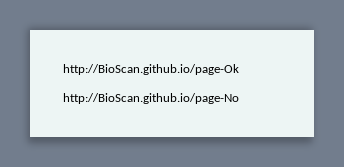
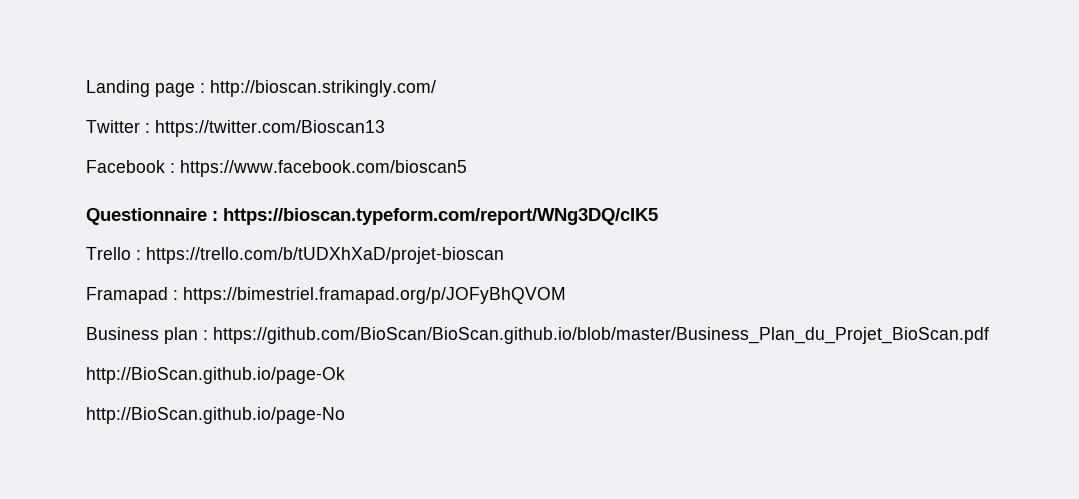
+ Landing page : http://bioscan.strikingly.com/
+ Twitter : https://twitter.com/Bioscan13
+ Facebook : https://www.facebook.com/bioscan5
+ Questionnaire : https://bioscan.typeform.com/report/WNg3DQ/cIK5
+ Trello : https://trello.com/b/tUDXhXaD/projet-bioscan
+ Framapad : https://bimestriel.framapad.org/p/JOFyBhQVOM
+ Business plan : https://github.com/BioScan/BioScan.github.io/blob/master/Business_Plan_du_Projet_BioScan.pdf

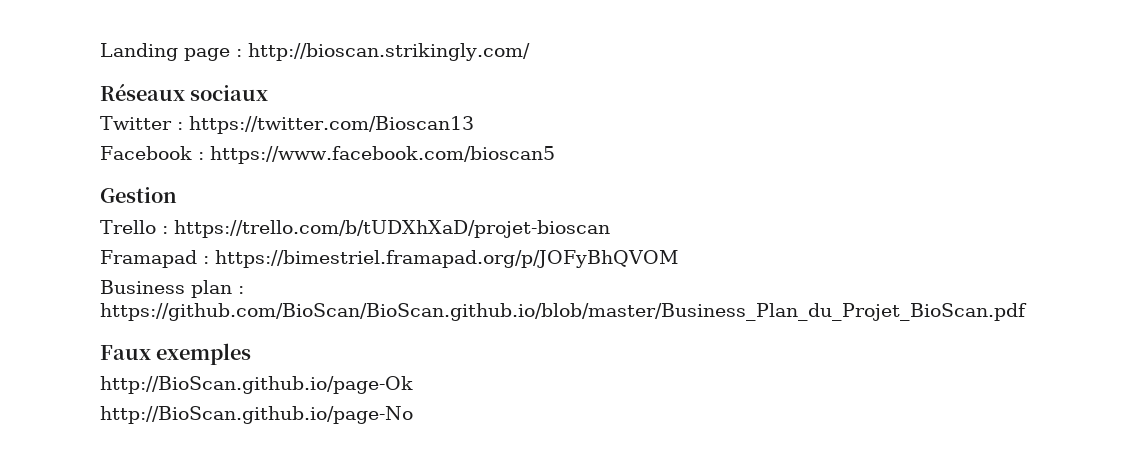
+ Réseaux sociaux
- Questionnaire : https://bioscan.typeform.com/report/WNg3DQ/cIK5
+ Gestion
+ Faux exemples

